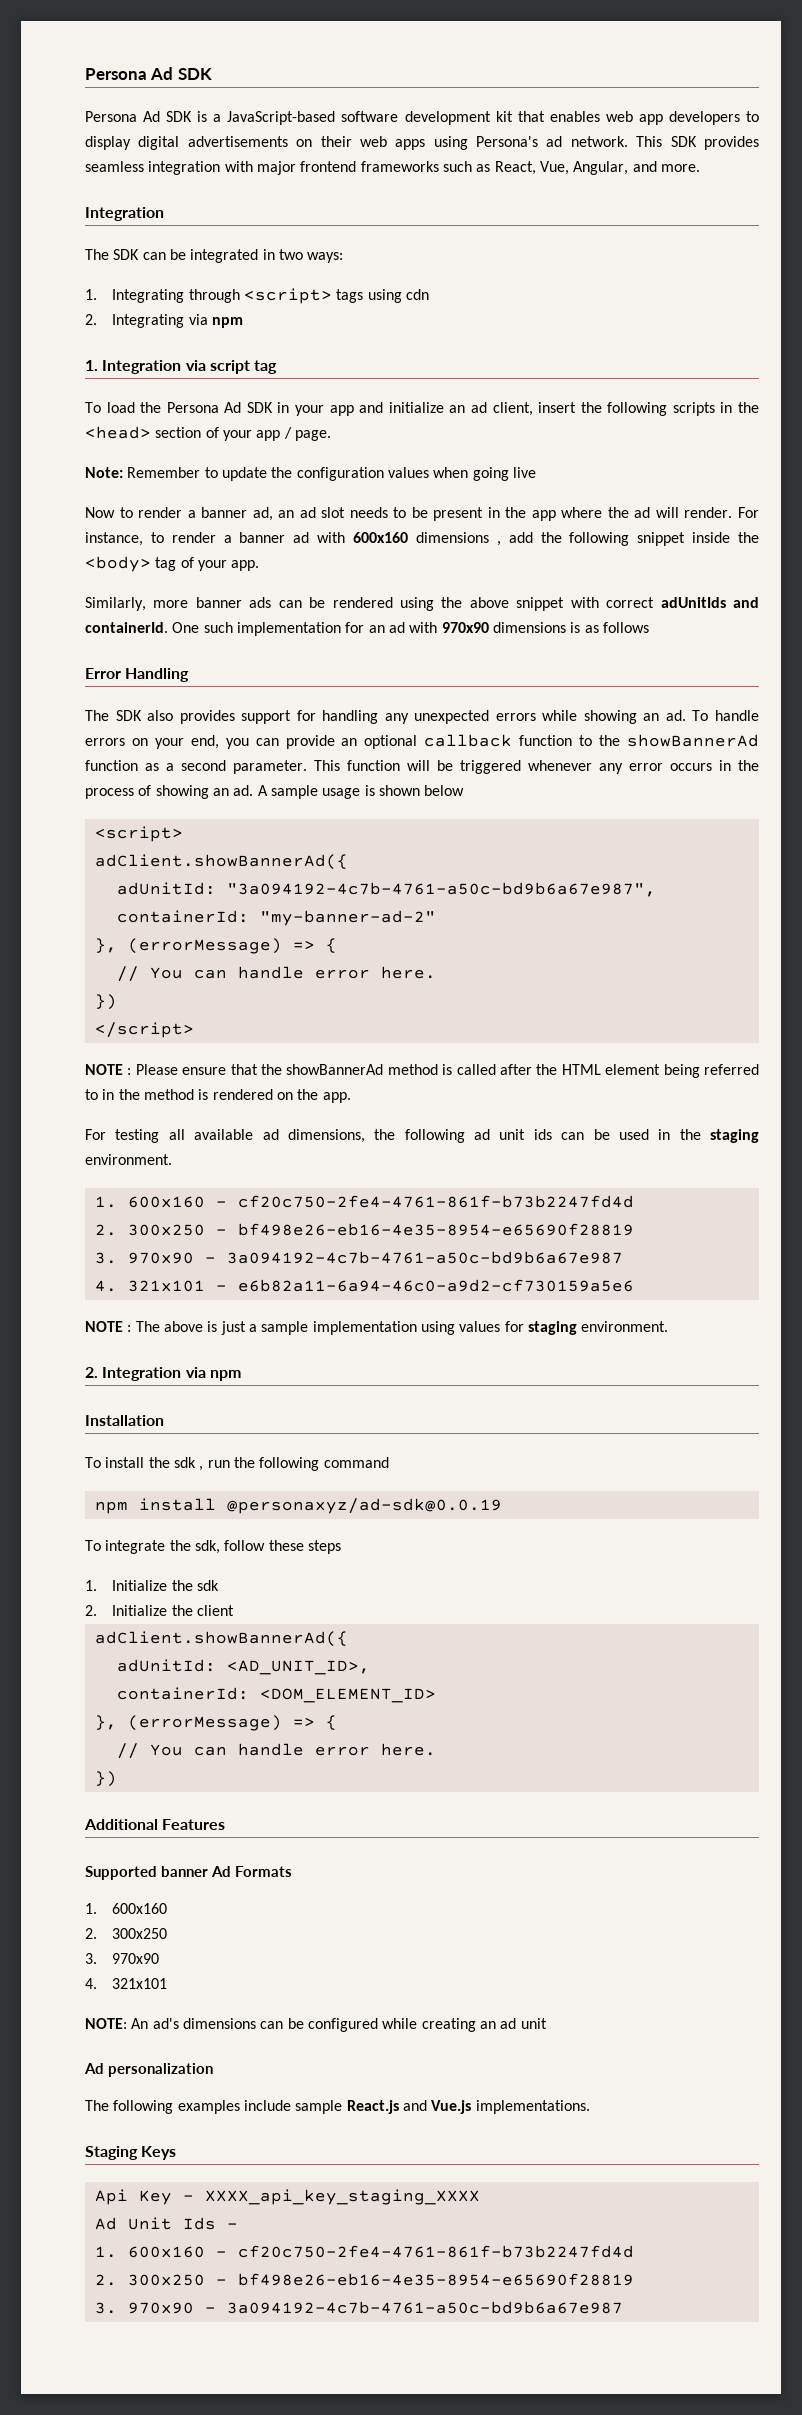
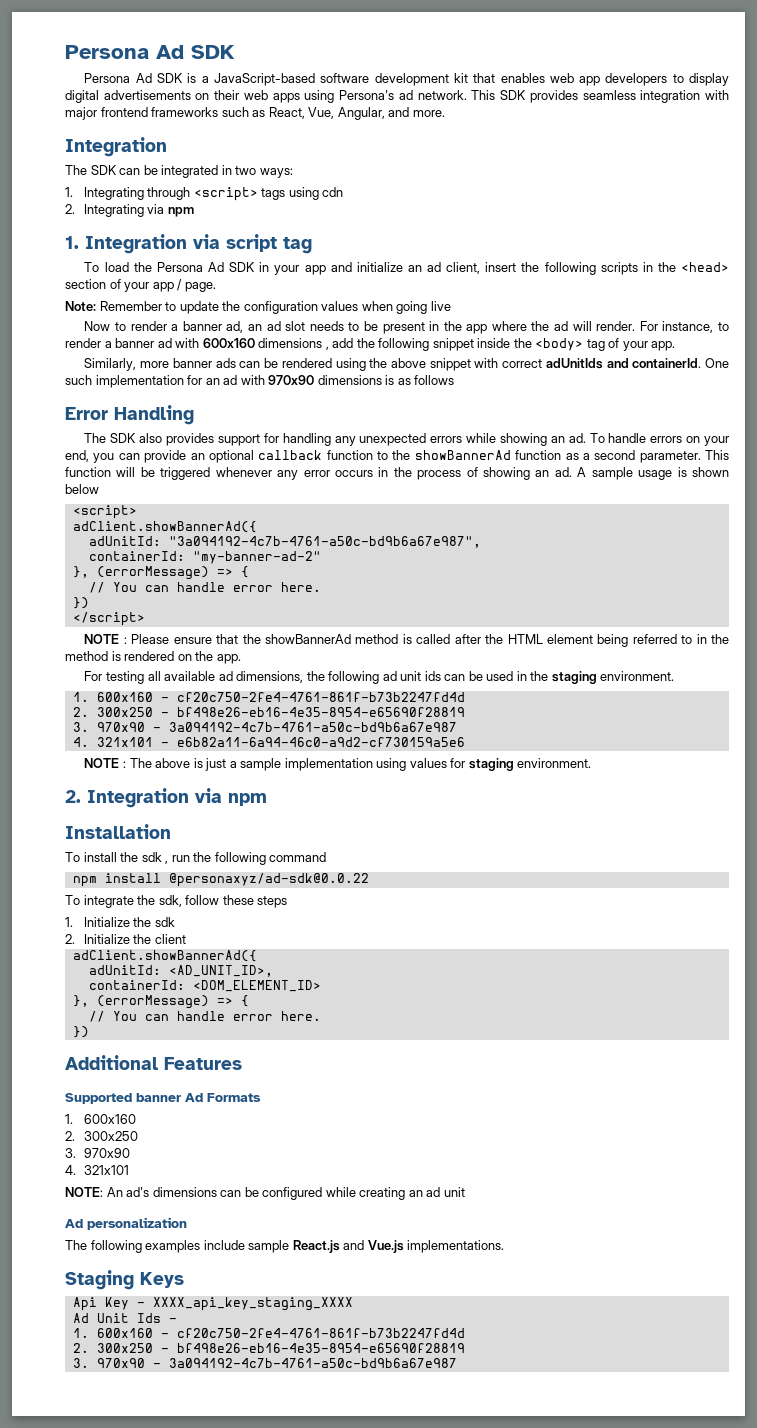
- npm install @personaxyz/ad-sdk@0.0.19
+ npm install @personaxyz/ad-sdk@0.0.22

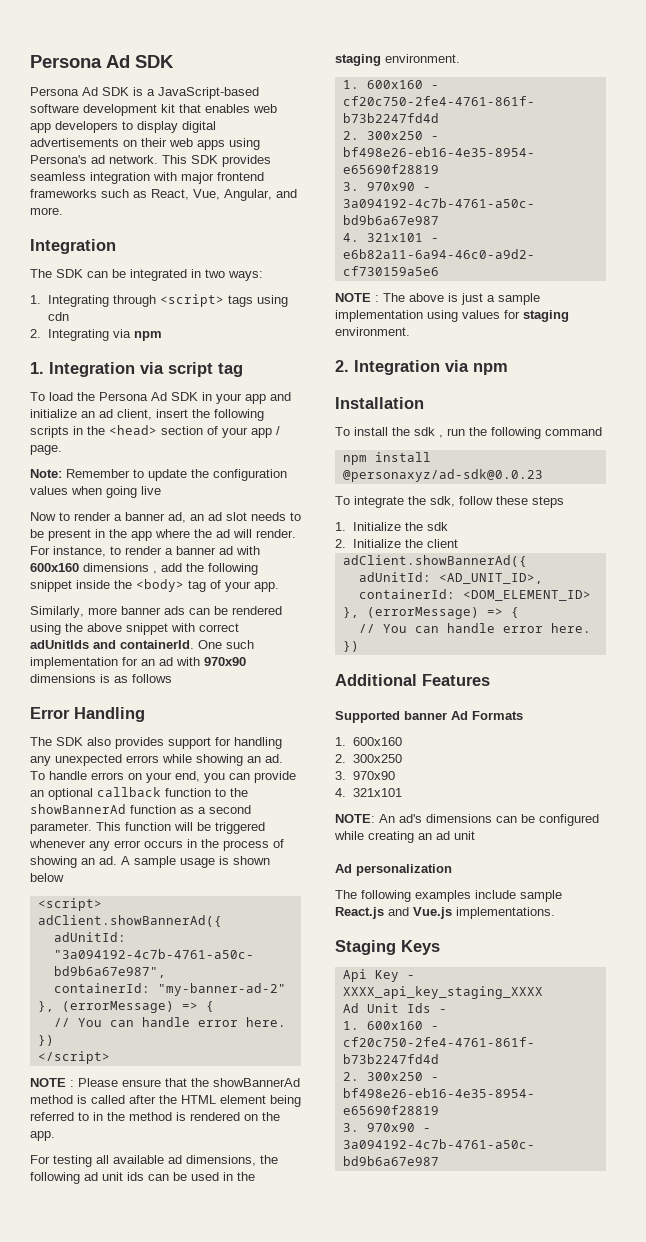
- npm install @personaxyz/ad-sdk@0.0.22
+ npm install @personaxyz/ad-sdk@0.0.23

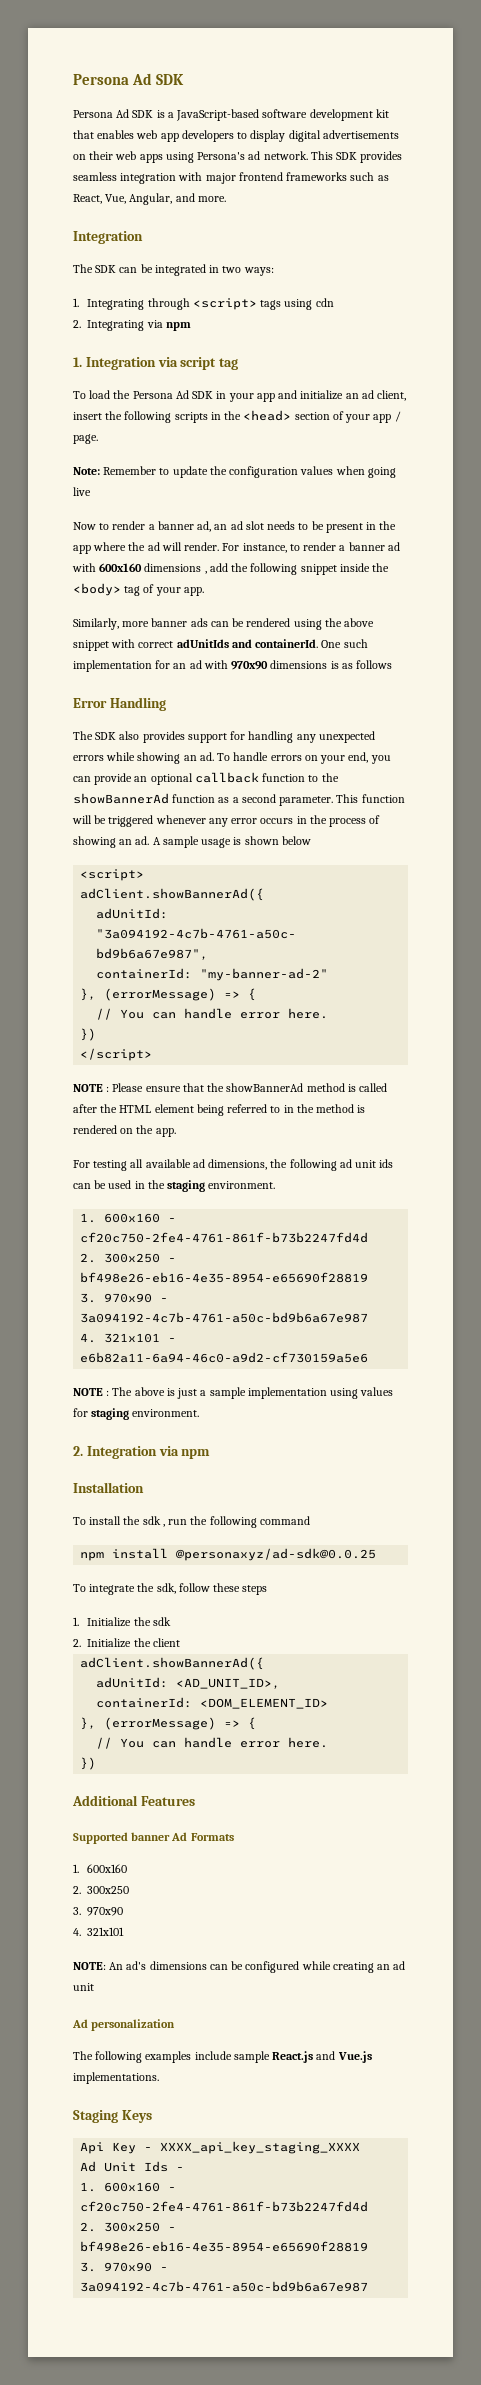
- npm install @personaxyz/ad-sdk@0.0.23
+ npm install @personaxyz/ad-sdk@0.0.25

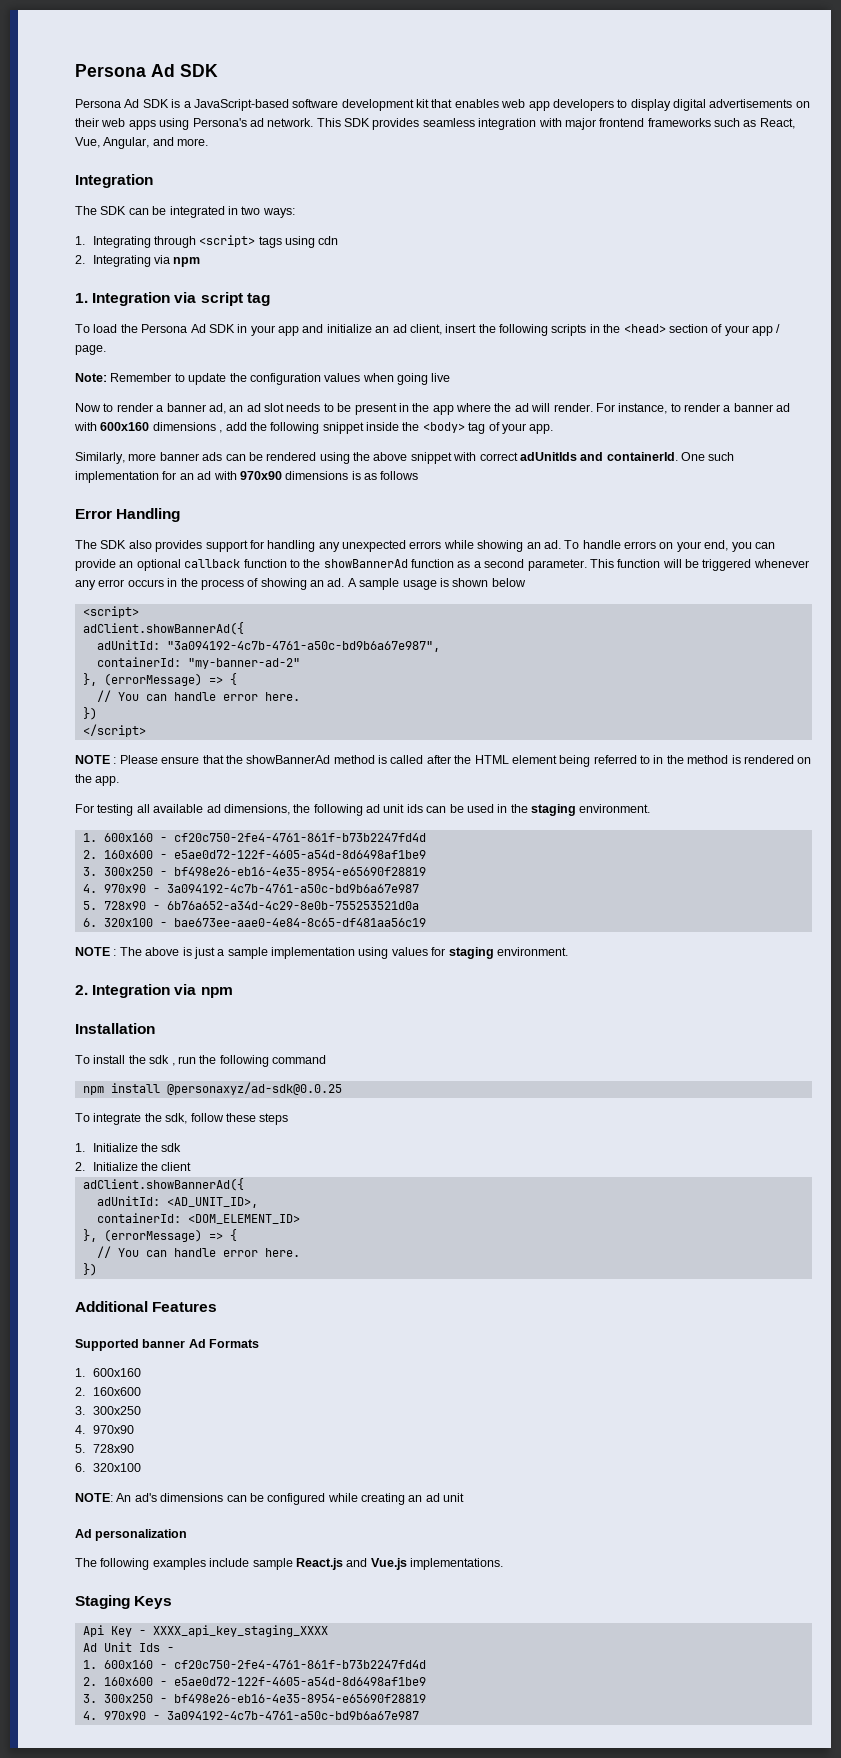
  For testing all available ad dimensions, the following ad unit ids can be used in the staging environment.
  1. 600x160 - cf20c750-2fe4-4761-861f-b73b2247fd4d
- 2. 300x250 - bf498e26-eb16-4e35-8954-e65690f28819
- 3. 970x90 - 3a094192-4c7b-4761-a50c-bd9b6a67e987
+ 2. 160x600 - e5ae0d72-122f-4605-a54d-8d6498af1be9
+ 3. 300x250 - bf498e26-eb16-4e35-8954-e65690f28819
+ 4. 970x90 - 3a094192-4c7b-4761-a50c-bd9b6a67e987
- 4. 321x101 - e6b82a11-6a94-46c0-a9d2-cf730159a5e6
+ 5. 728x90 - 6b76a652-a34d-4c29-8e0b-755253521d0a
+ 6. 320x100 - bae673ee-aae0-4e84-8c65-df481aa56c19
  Supported banner Ad Formats
  1. 600x160
- 2. 300x250
- 3. 970x90
- 4. 321x101
+ 2. 160x600
+ 3. 300x250
+ 4. 970x90
+ 5. 728x90
+ 6. 320x100
  Ad Unit Ids -
  1. 600x160 - cf20c750-2fe4-4761-861f-b73b2247fd4d
- 2. 300x250 - bf498e26-eb16-4e35-8954-e65690f28819
- 3. 970x90 - 3a094192-4c7b-4761-a50c-bd9b6a67e987
+ 2. 160x600 - e5ae0d72-122f-4605-a54d-8d6498af1be9
+ 3. 300x250 - bf498e26-eb16-4e35-8954-e65690f28819
+ 4. 970x90 - 3a094192-4c7b-4761-a50c-bd9b6a67e987

